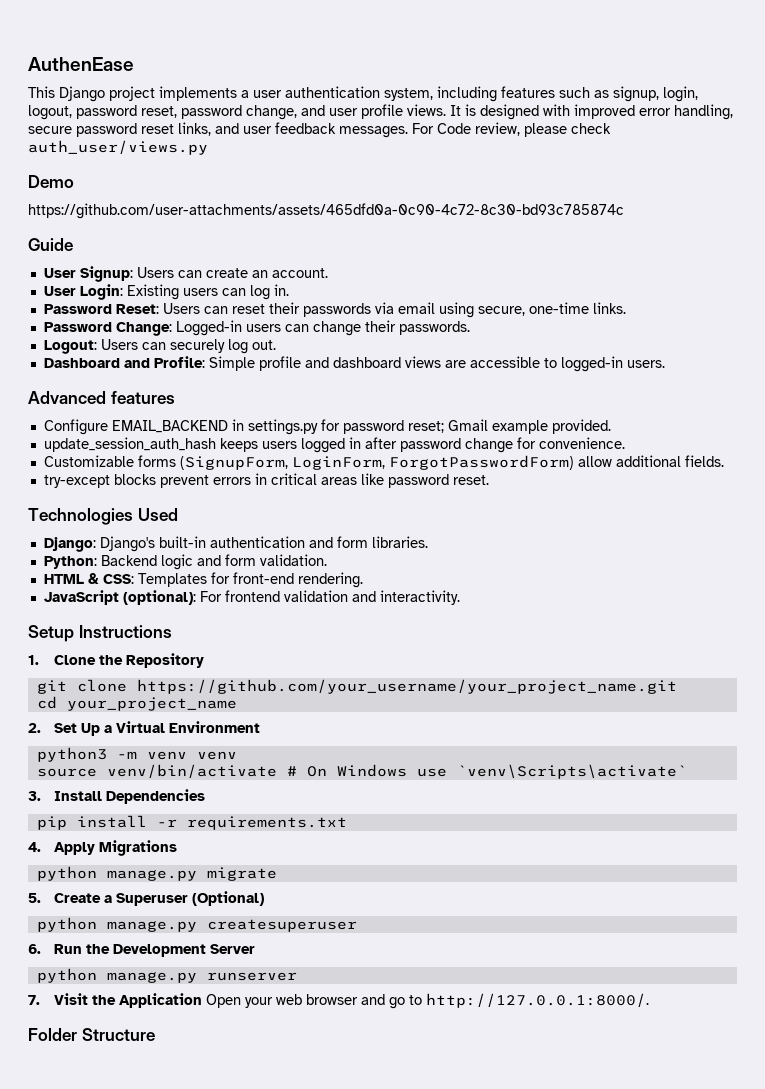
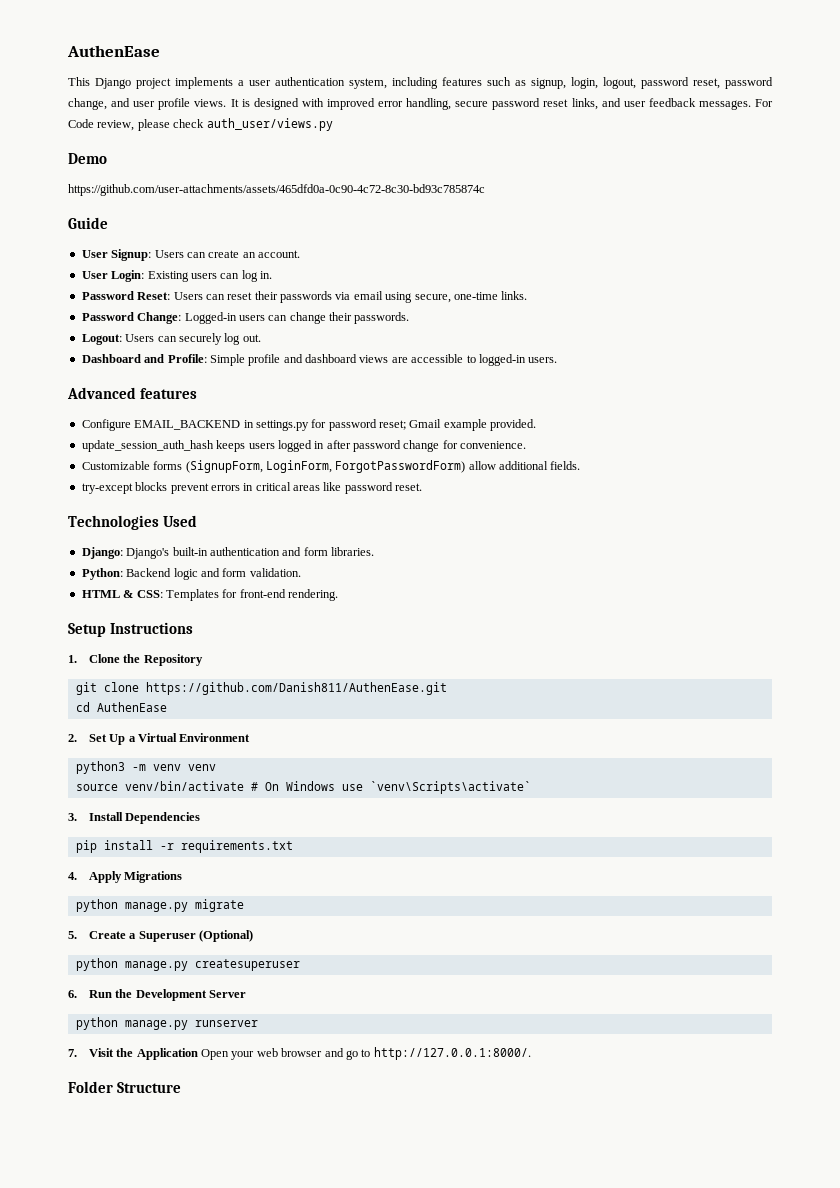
- JavaScript (optional): For frontend validation and interactivity.
- git clone https://github.com/your_username/your_project_name.git
+ git clone https://github.com/Danish811/AuthenEase.git
- cd your_project_name
+ cd AuthenEase

